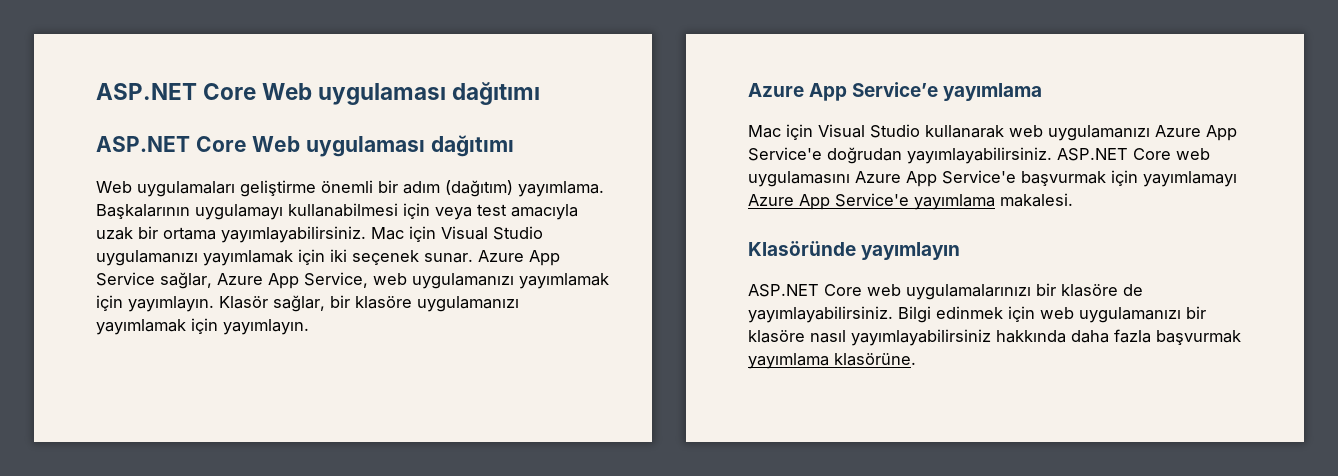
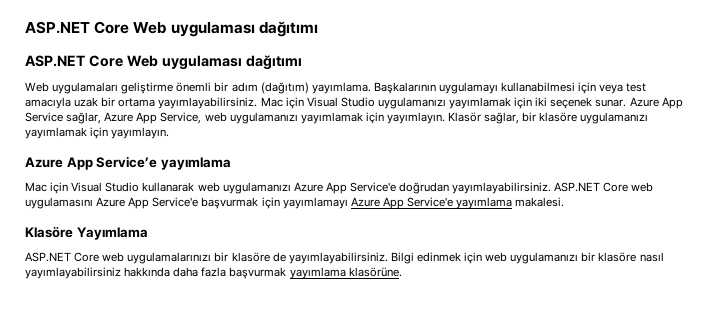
- Klasöründe yayımlayın
+ Klasöre Yayımlama

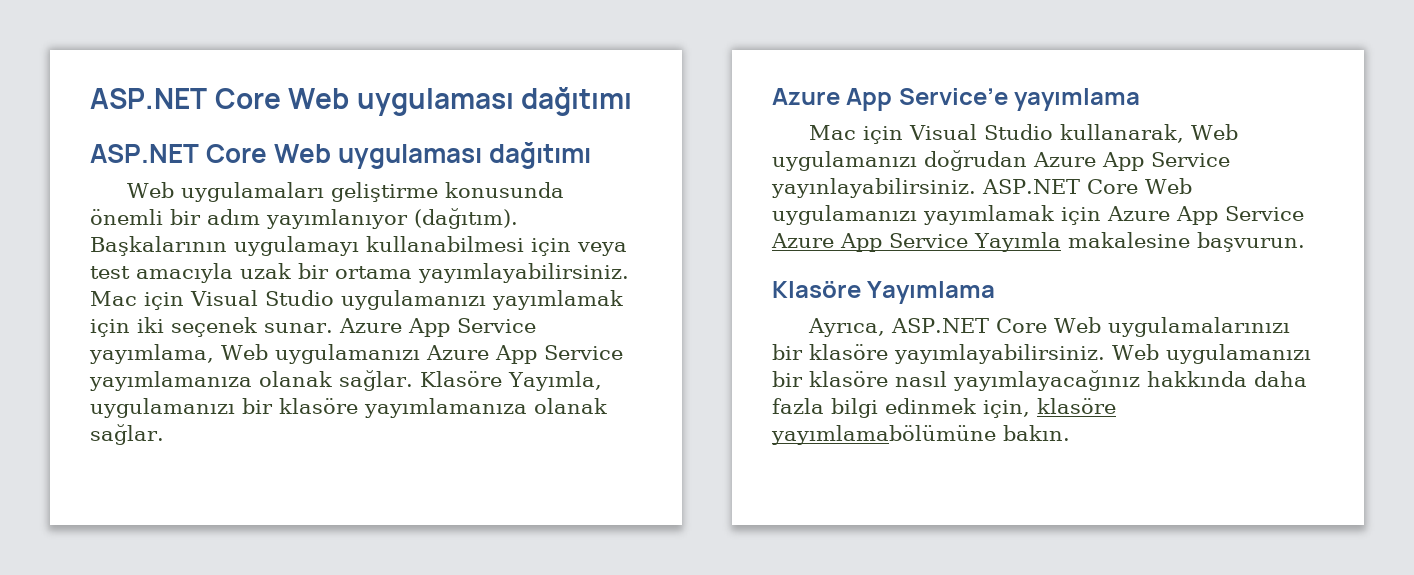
- Web uygulamaları geliştirme önemli bir adım (dağıtım) yayımlama.
+ Web uygulamaları geliştirme konusunda önemli bir adım yayımlanıyor (dağıtım).
- Azure App Service sağlar, Azure App Service, web uygulamanızı yayımlamak için yayımlayın. Klasör sağlar, bir klasöre uygulamanızı yayımlamak için yayımlayın.
+ Azure App Service yayımlama, Web uygulamanızı Azure App Service yayımlamanıza olanak sağlar. Klasöre Yayımla, uygulamanızı bir klasöre yayımlamanıza olanak sağlar.
- Mac için Visual Studio kullanarak web uygulamanızı Azure App Service'e doğrudan yayımlayabilirsiniz. ASP.NET Core web uygulamasını Azure App Service'e başvurmak için yayımlamayı Azure App Service'e yayımlama makalesi.
+ Mac için Visual Studio kullanarak, Web uygulamanızı doğrudan Azure App Service yayınlayabilirsiniz. ASP.NET Core Web uygulamanızı yayımlamak için Azure App Service Azure App Service Yayımla makalesine başvurun.
- ASP.NET Core web uygulamalarınızı bir klasöre de yayımlayabilirsiniz. Bilgi edinmek için web uygulamanızı bir klasöre nasıl yayımlayabilirsiniz hakkında daha fazla başvurmak yayımlama klasörüne.
+ Ayrıca, ASP.NET Core Web uygulamalarınızı bir klasöre yayımlayabilirsiniz. Web uygulamanızı bir klasöre nasıl yayımlayacağınız hakkında daha fazla bilgi edinmek için, klasöre yayımlamabölümüne bakın.

